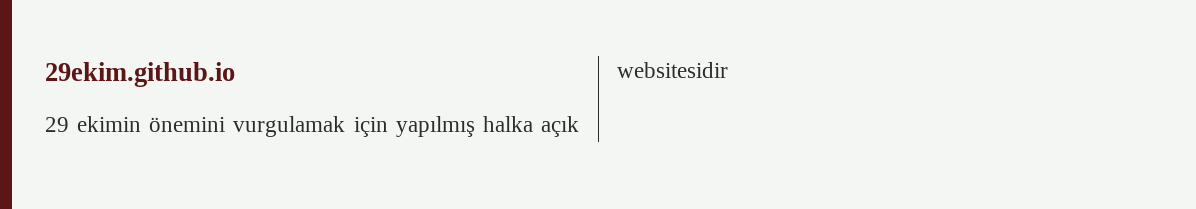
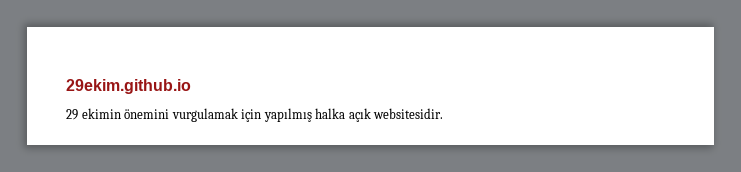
- 29 ekimin önemini vurgulamak için yapılmış halka açık websitesidir
+ 29 ekimin önemini vurgulamak için yapılmış halka açık websitesidir.

